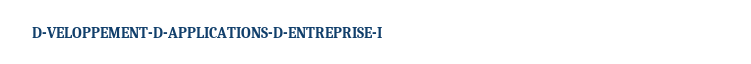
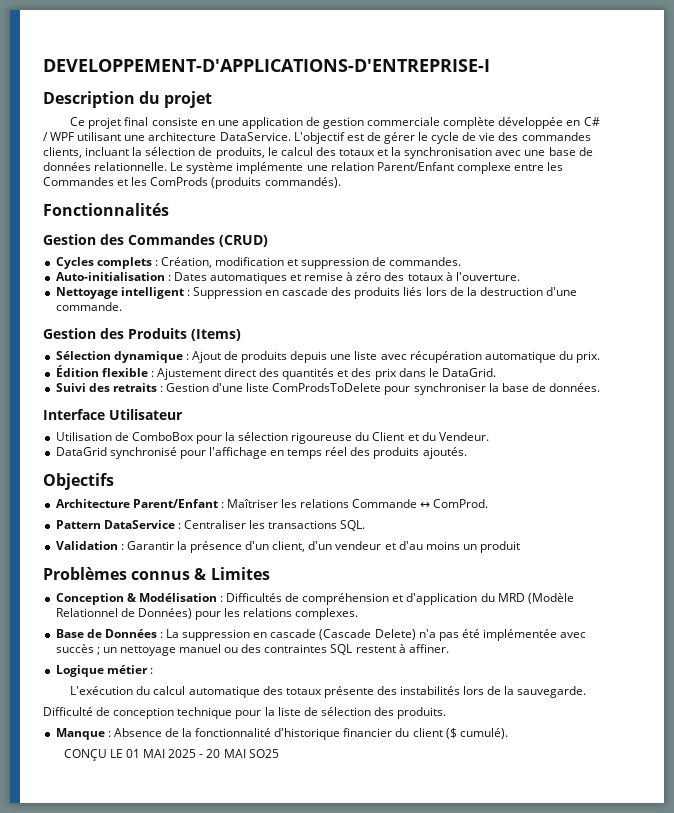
- D-VELOPPEMENT-D-APPLICATIONS-D-ENTREPRISE-I
+ DEVELOPPEMENT-D'APPLICATIONS-D'ENTREPRISE-I
+ Description du projet
+ Ce projet final consiste en une application de gestion commerciale complète développée en C# / WPF utilisant une architecture DataService. L'objectif est de gérer le cycle de vie des commandes clients, incluant la sélection de produits, le calcul des totaux et la synchronisation avec une base de données relationnelle. Le système implémente une relation Parent/Enfant complexe entre les Commandes et les ComProds (produits commandés).
+ Fonctionnalités
+ Gestion des Commandes (CRUD)
+ Cycles complets : Création, modification et suppression de commandes.
+ Auto-initialisation : Dates automatiques et remise à zéro des totaux à l'ouverture.
+ Nettoyage intelligent : Suppression en cascade des produits liés lors de la destruction d'une commande.
+ Gestion des Produits (Items)
+ Sélection dynamique : Ajout de produits depuis une liste avec récupération automatique du prix.
+ Édition flexible : Ajustement direct des quantités et des prix dans le DataGrid.
+ Suivi des retraits : Gestion d'une liste ComProdsToDelete pour synchroniser la base de données.
+ Interface Utilisateur
+ Utilisation de ComboBox pour la sélection rigoureuse du Client et du Vendeur.
+ DataGrid synchronisé pour l'affichage en temps réel des produits ajoutés.
+ Objectifs
+ Architecture Parent/Enfant : Maîtriser les relations Commande ↔ ComProd.
+ Pattern DataService : Centraliser les transactions SQL.
+ Validation : Garantir la présence d'un client, d'un vendeur et d'au moins un produit
+ Problèmes connus & Limites
+ Conception & Modélisation : Difficultés de compréhension et d'application du MRD (Modèle Relationnel de Données) pour les relations complexes.
+ Base de Données : La suppression en cascade (Cascade Delete) n'a pas été implémentée avec succès ; un nettoyage manuel ou des contraintes SQL restent à affiner.
+ Logique métier :
+ L'exécution du calcul automatique des totaux présente des instabilités lors de la sauvegarde.
+ Difficulté de conception technique pour la liste de sélection des produits.
+ Manque : Absence de la fonctionnalité d'historique financier du client ($ cumulé).
+ CONÇU LE 01 MAI 2025 - 20 MAI SO25

